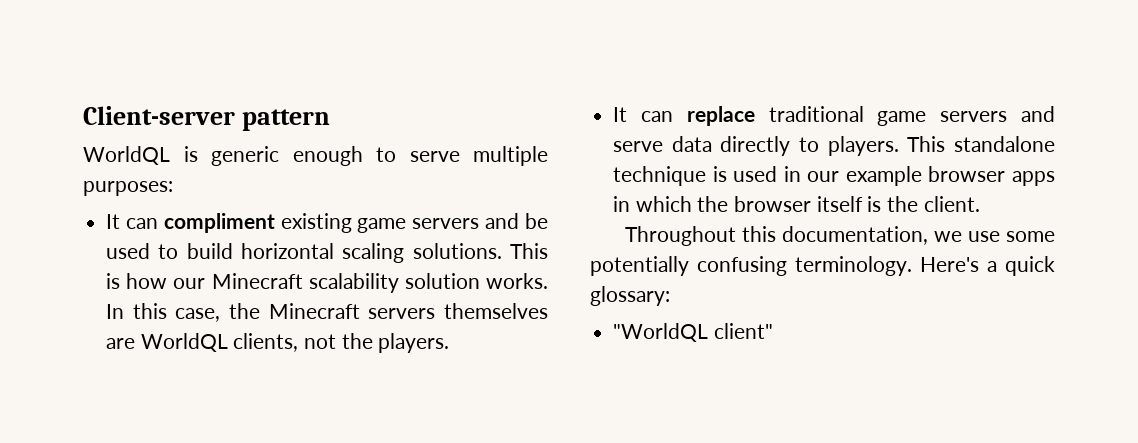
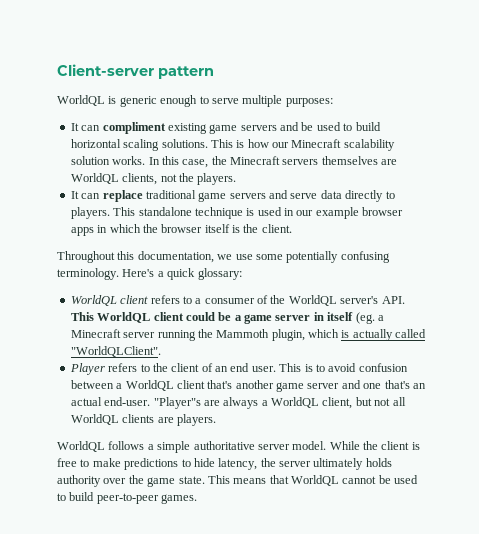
- "WorldQL client"
+ WorldQL client refers to a consumer of the WorldQL server's API. This WorldQL client could be a game server in itself (eg. a Minecraft server running the Mammoth plugin, which is actually called "WorldQLClient".
+ Player refers to the client of an end user. This is to avoid confusion between a WorldQL client that's another game server and one that's an actual end-user. "Player"s are always a WorldQL client, but not all WorldQL clients are players.
+ WorldQL follows a simple authoritative server model. While the client is free to make predictions to hide latency, the server ultimately holds authority over the game state. This means that WorldQL cannot be used to build peer-to-peer games.

